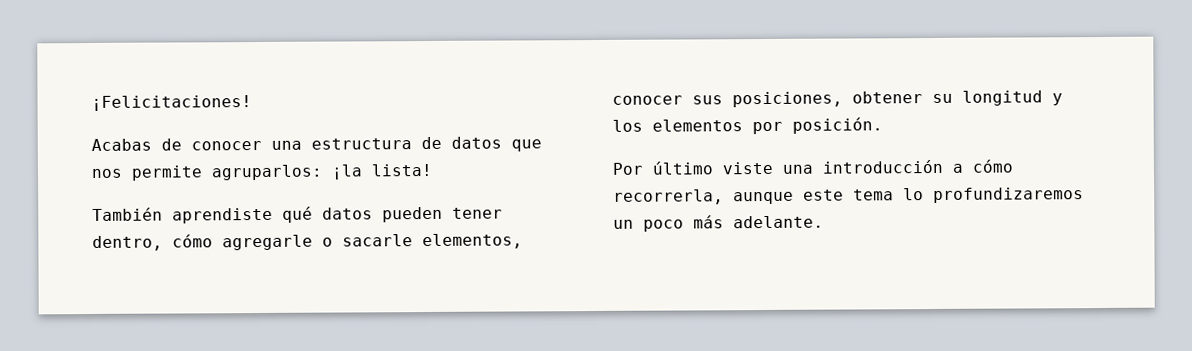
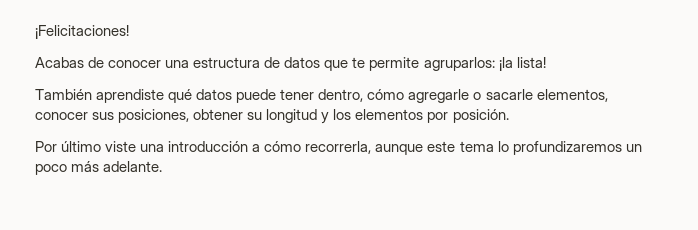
- Acabas de conocer una estructura de datos que nos permite agruparlos: ¡la lista!
+ Acabas de conocer una estructura de datos que te permite agruparlos: ¡la lista!
- También aprendiste qué datos pueden tener dentro, cómo agregarle o sacarle elementos, conocer sus posiciones, obtener su longitud y los elementos por posición.
+ También aprendiste qué datos puede tener dentro, cómo agregarle o sacarle elementos, conocer sus posiciones, obtener su longitud y los elementos por posición.

